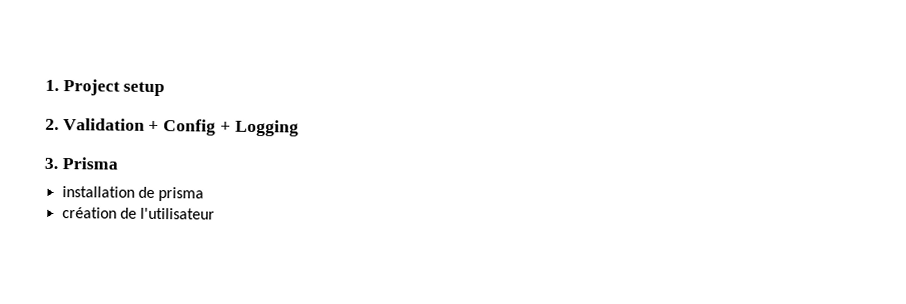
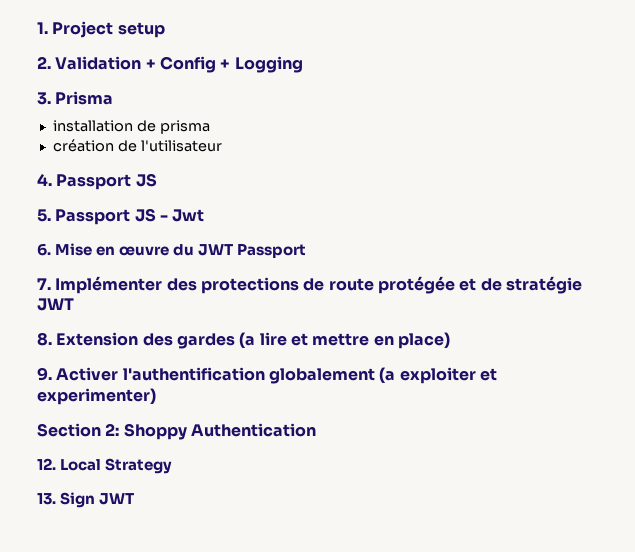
+ 4. Passport JS
+ 5. Passport JS - Jwt
+ 6. Mise en œuvre du JWT Passport
+ 7. Implémenter des protections de route protégée et de stratégie JWT
+ 8. Extension des gardes (a lire et mettre en place)
+ 9. Activer l'authentification globalement (a exploiter et experimenter)
+ Section 2: Shoppy Authentication
+ 12. Local Strategy
+ 13. Sign JWT

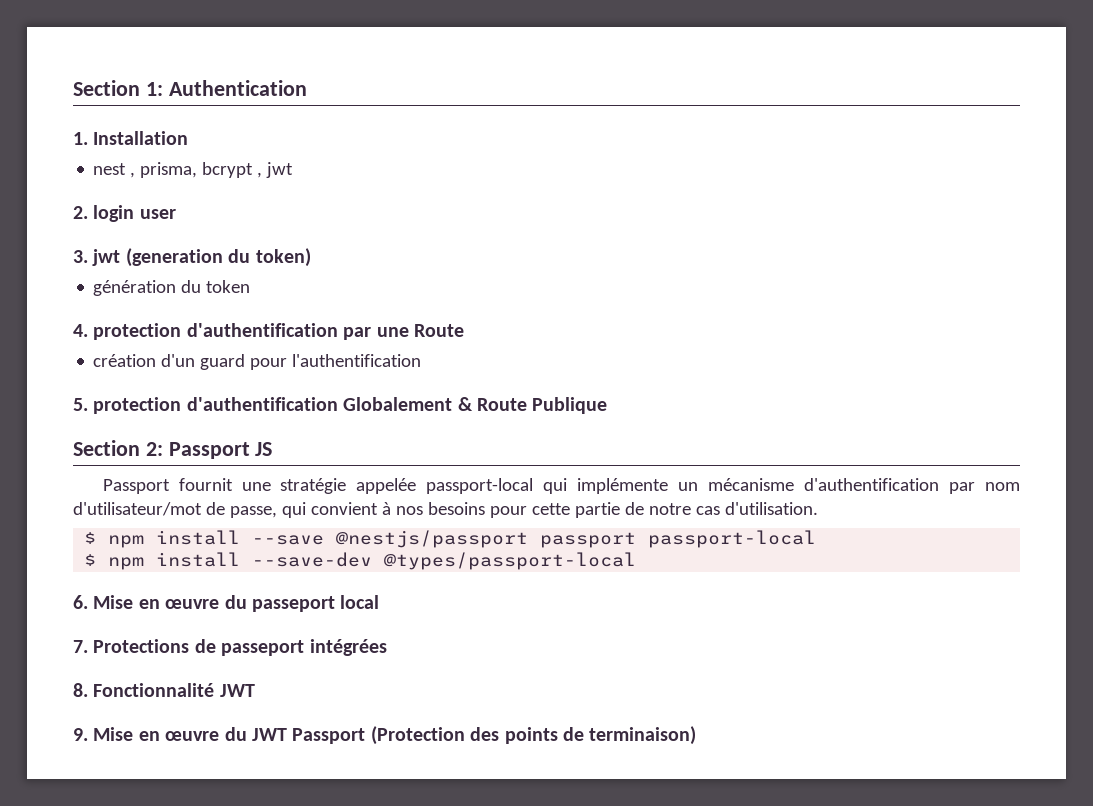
- 1. Project setup
- 2. Validation + Config + Logging
- 3. Prisma
- installation de prisma
- création de l'utilisateur
- 4. Passport JS
- 5. Passport JS - Jwt
+ Section 1: Authentication
+ 1. Installation
+ nest , prisma, bcrypt , jwt
+ 2. login user
+ 3. jwt (generation du token)
+ génération du token
+ 4. protection d'authentification par une Route
+ création d'un guard pour l'authentification
+ 5. protection d'authentification Globalement & Route Publique
+ Section 2: Passport JS
+ Passport fournit une stratégie appelée passport-local qui implémente un mécanisme d'authentification par nom d'utilisateur/mot de passe, qui convient à nos besoins pour cette partie de notre cas d'utilisation.
+ $ npm install --save @nestjs/passport passport passport-local
+ $ npm install --save-dev @types/passport-local
- 6. Mise en œuvre du JWT Passport
- 7. Implémenter des protections de route protégée et de stratégie JWT
- 8. Extension des gardes (a lire et mettre en place)
- 9. Activer l'authentification globalement (a exploiter et experimenter)
- Section 2: Shoppy Authentication
- 12. Local Strategy
- 13. Sign JWT
+ 6. Mise en œuvre du passeport local
+ 7. Protections de passeport intégrées
+ 8. Fonctionnalité JWT
+ 9. Mise en œuvre du JWT Passport (Protection des points de terminaison)

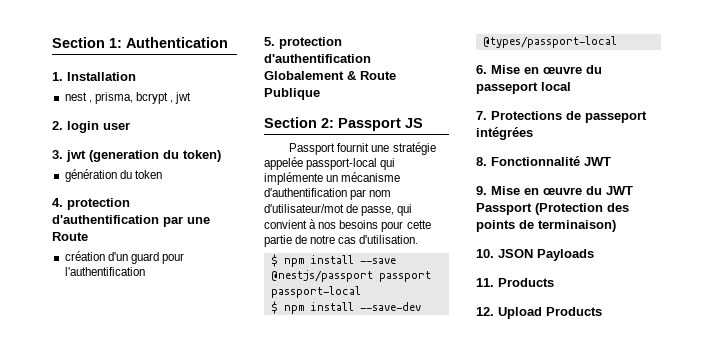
+ 10. JSON Payloads
+ 11. Products
+ 12. Upload Products

